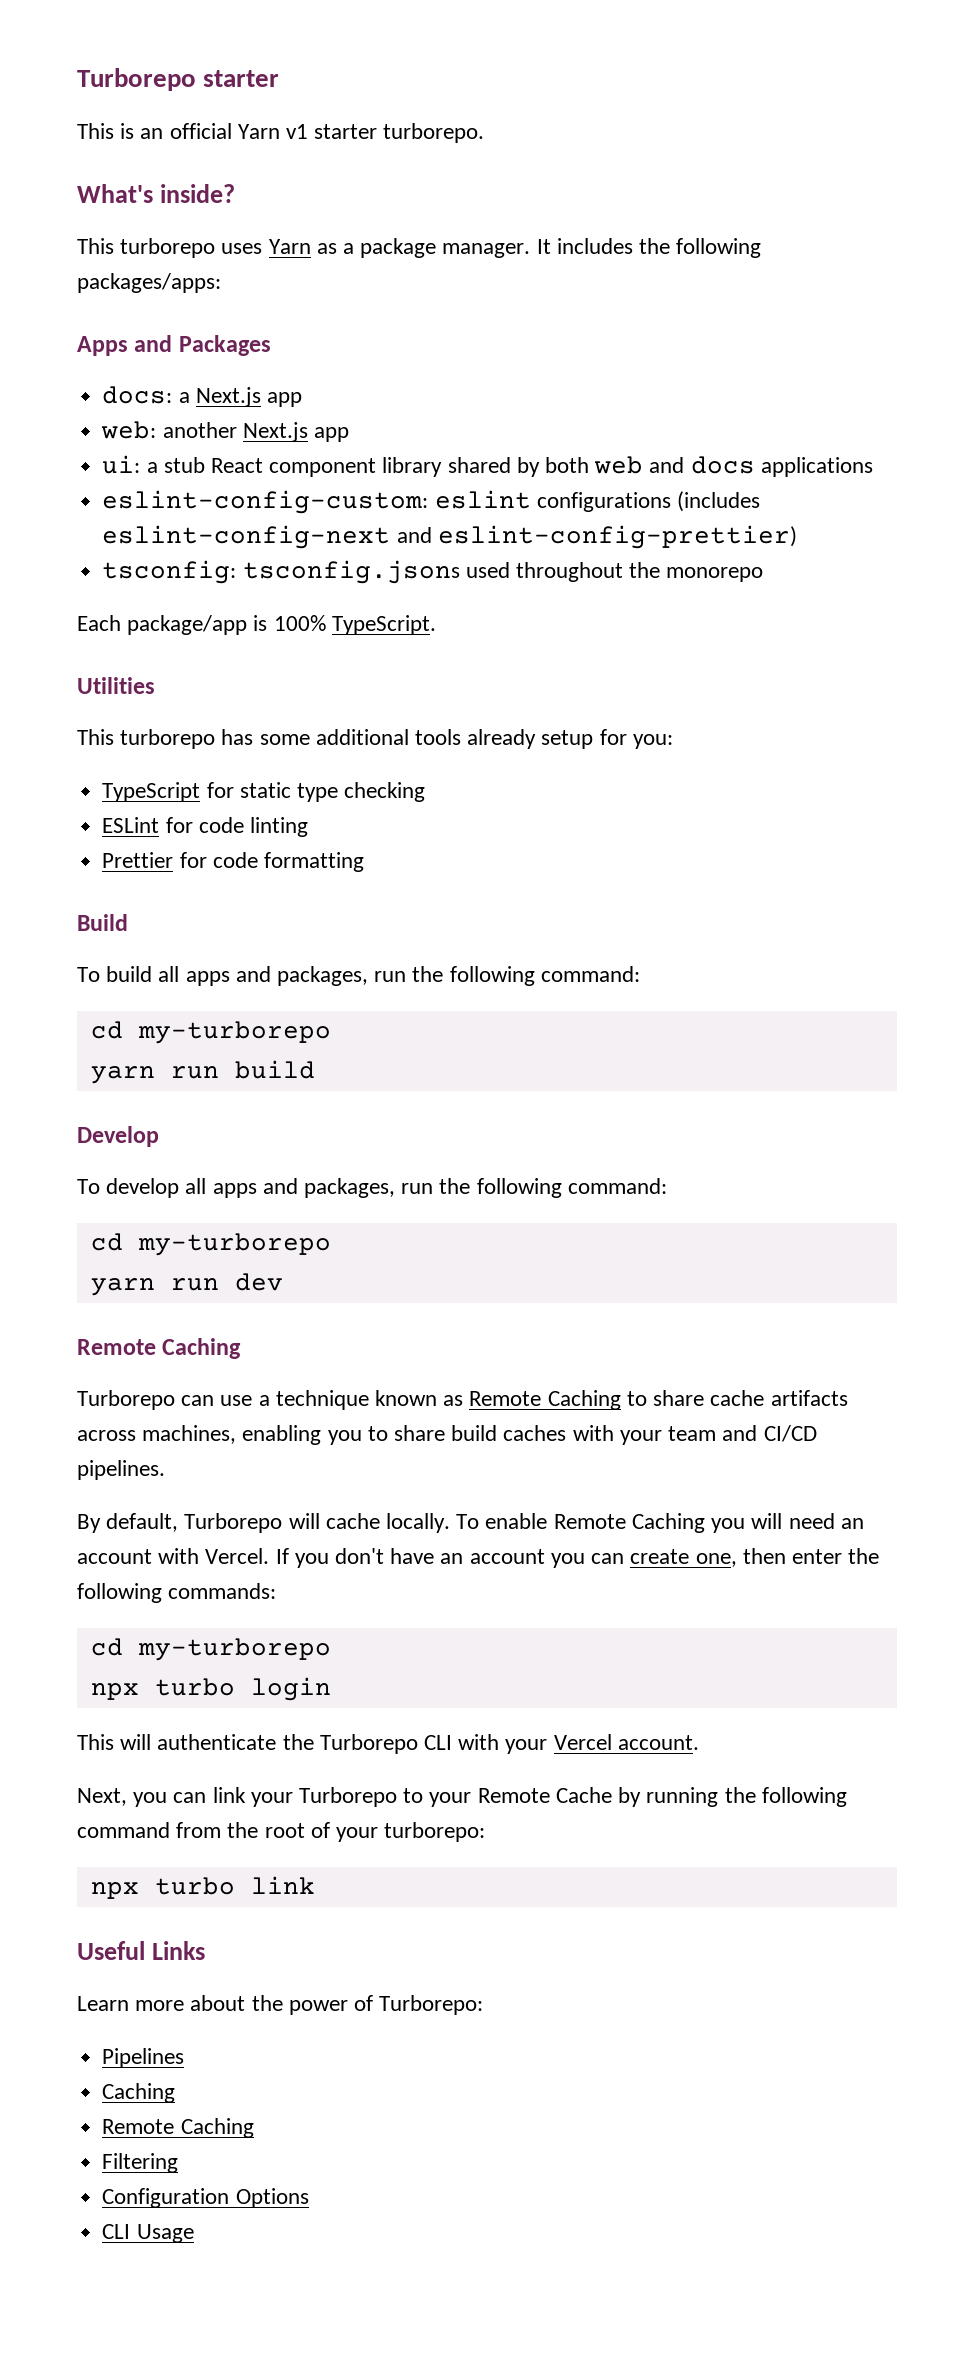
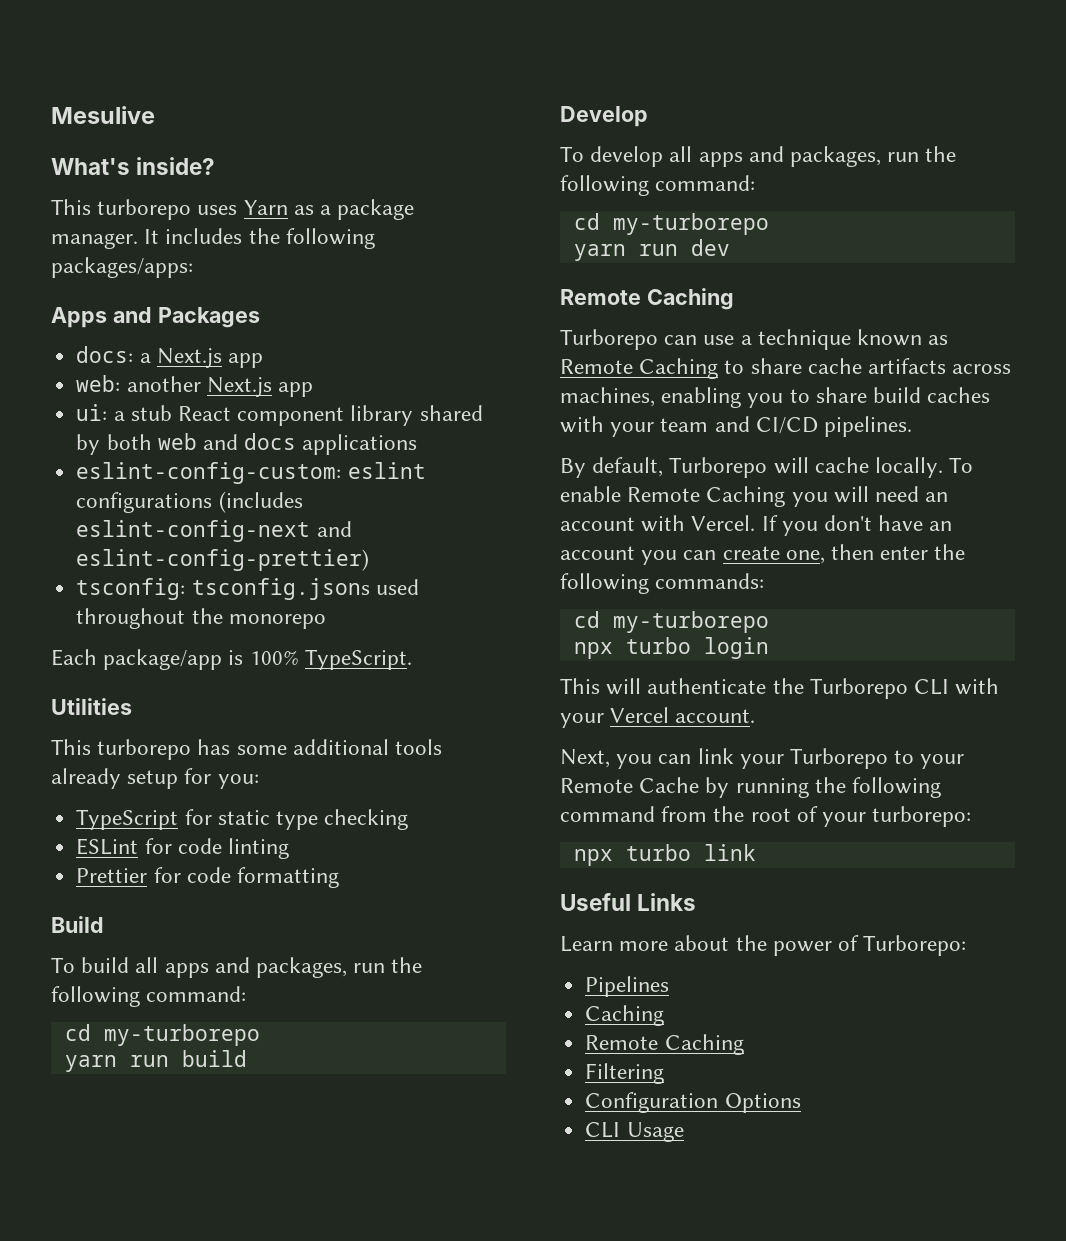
- Turborepo starter
- This is an official Yarn v1 starter turborepo.
+ Mesulive

